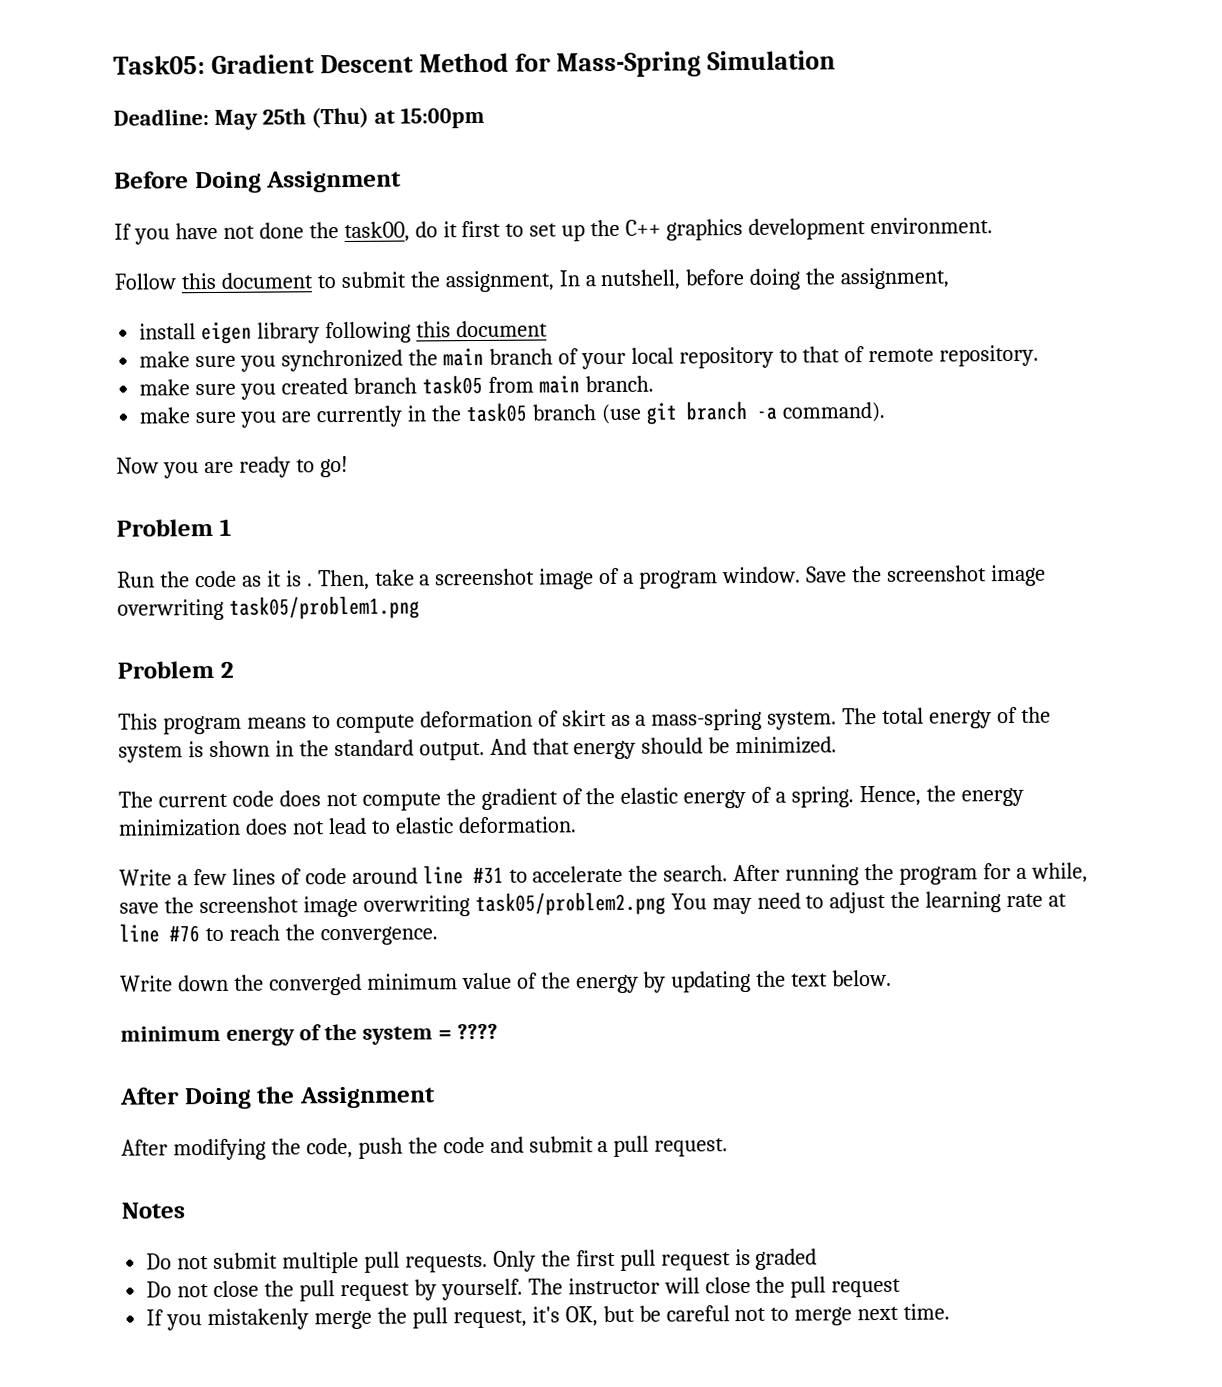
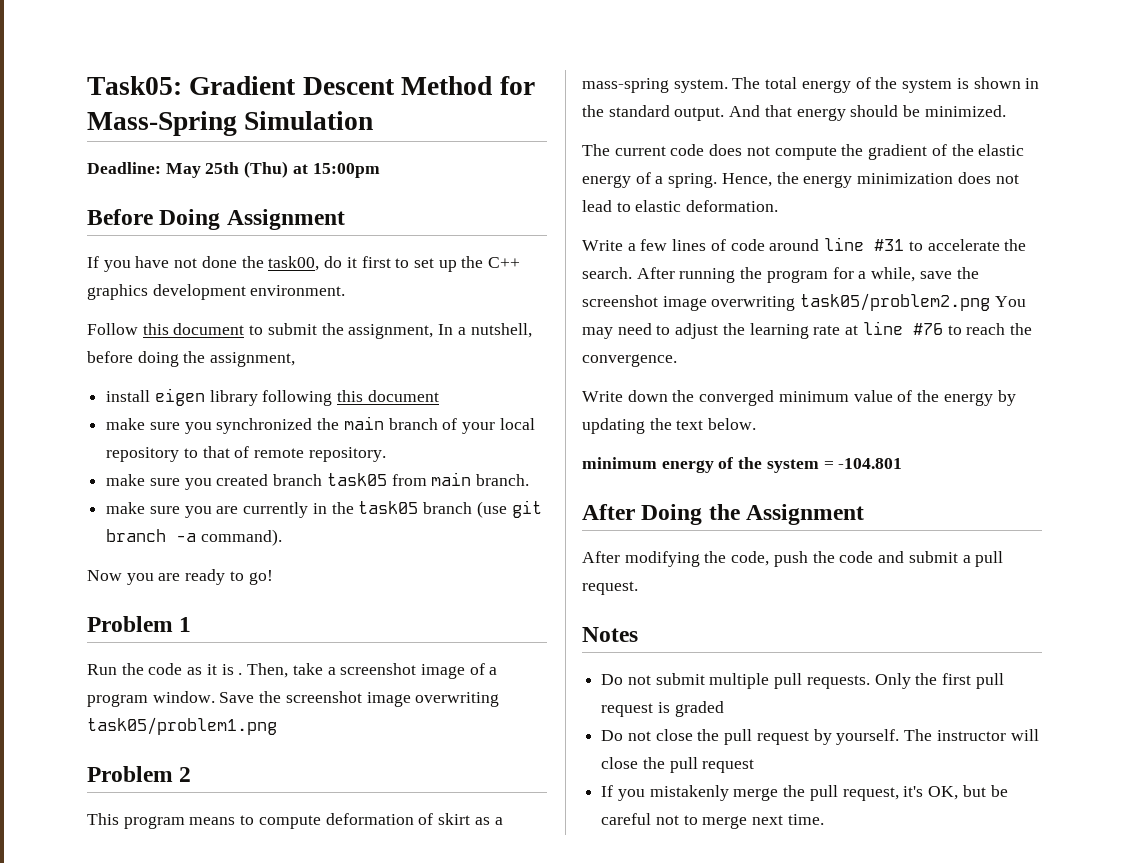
- minimum energy of the system = ????
+ minimum energy of the system = -104.801

